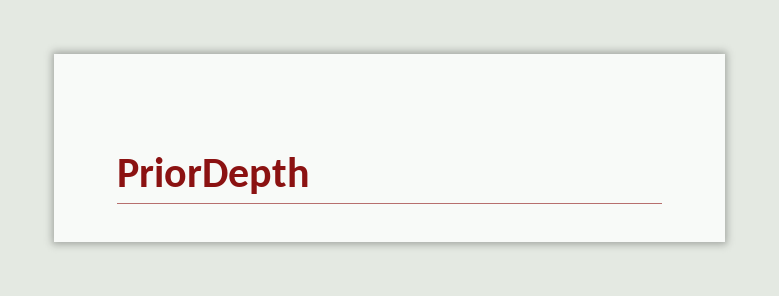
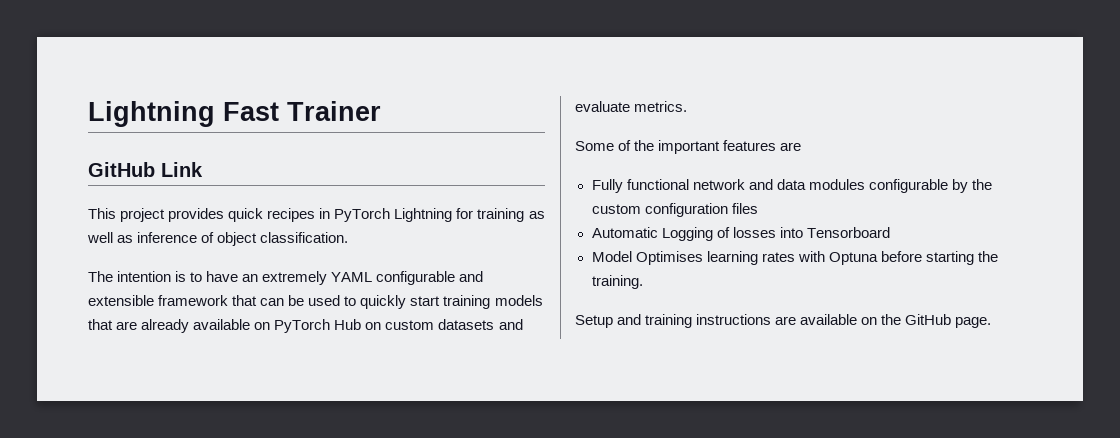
- PriorDepth
+ Lightning Fast Trainer
+ GitHub Link
+ This project provides quick recipes in PyTorch Lightning for training as well as inference of object classification.
+ The intention is to have an extremely YAML configurable and extensible framework that can be used to quickly start training models that are already available on PyTorch Hub on custom datasets and evaluate metrics.
+ Some of the important features are
+ Fully functional network and data modules configurable by the custom configuration files
+ Automatic Logging of losses into Tensorboard
+ Model Optimises learning rates with Optuna before starting the training.
+ Setup and training instructions are available on the GitHub page.

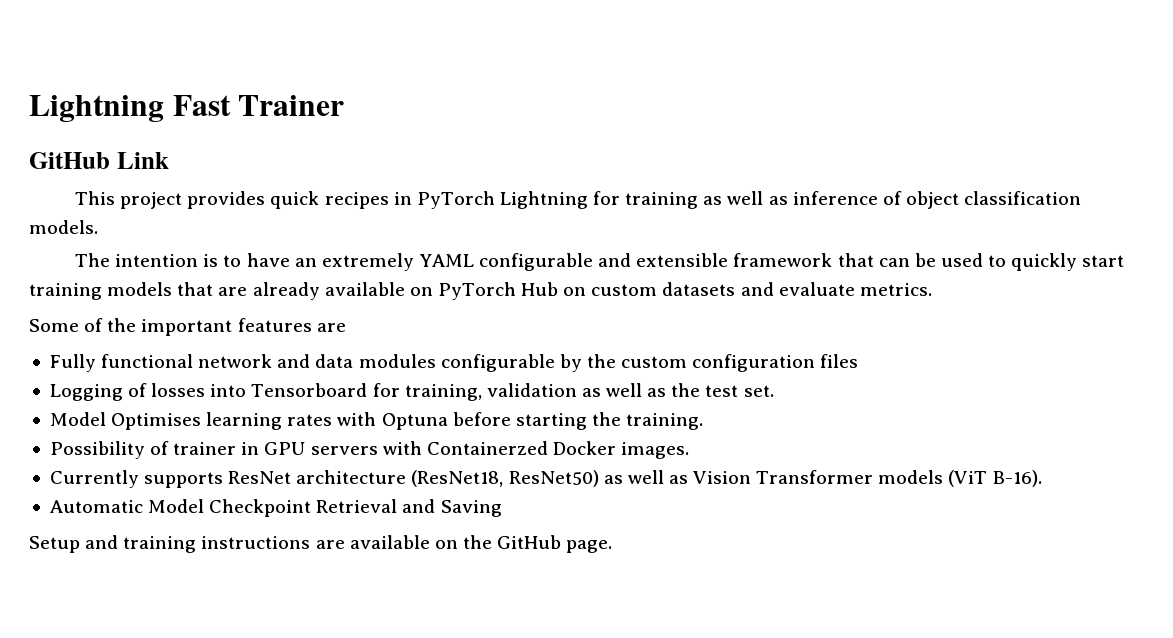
- This project provides quick recipes in PyTorch Lightning for training as well as inference of object classification.
+ This project provides quick recipes in PyTorch Lightning for training as well as inference of object classification models.
- Automatic Logging of losses into Tensorboard
+ Logging of losses into Tensorboard for training, validation as well as the test set.
+ Possibility of trainer in GPU servers with Containerzed Docker images.
+ Currently supports ResNet architecture (ResNet18, ResNet50) as well as Vision Transformer models (ViT B-16).
+ Automatic Model Checkpoint Retrieval and Saving

